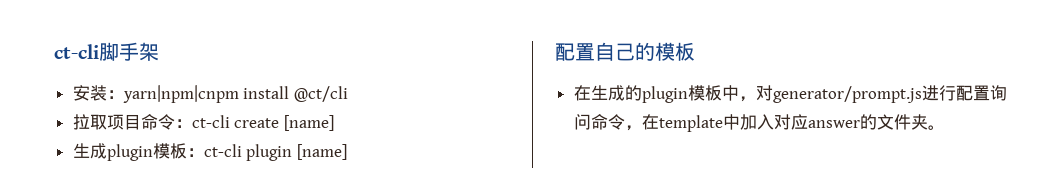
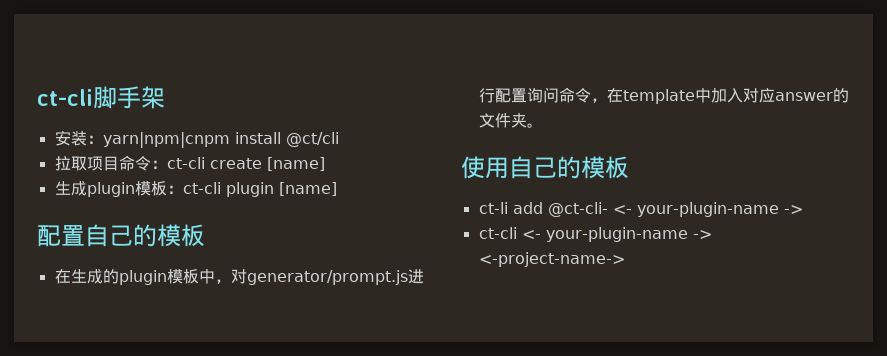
+ 使用自己的模板
+ ct-li add @ct-cli- <- your-plugin-name ->
+ ct-cli <- your-plugin-name -> <-project-name->

